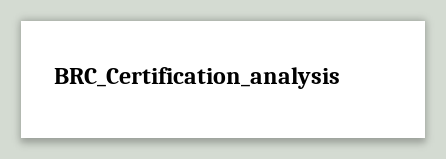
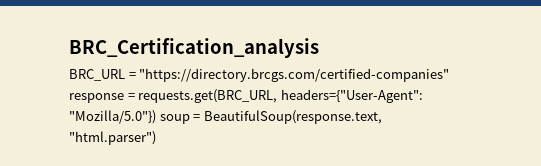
+ BRC_URL = "https://directory.brcgs.com/certified-companies" response = requests.get(BRC_URL, headers={"User-Agent": "Mozilla/5.0"}) soup = BeautifulSoup(response.text, "html.parser")

